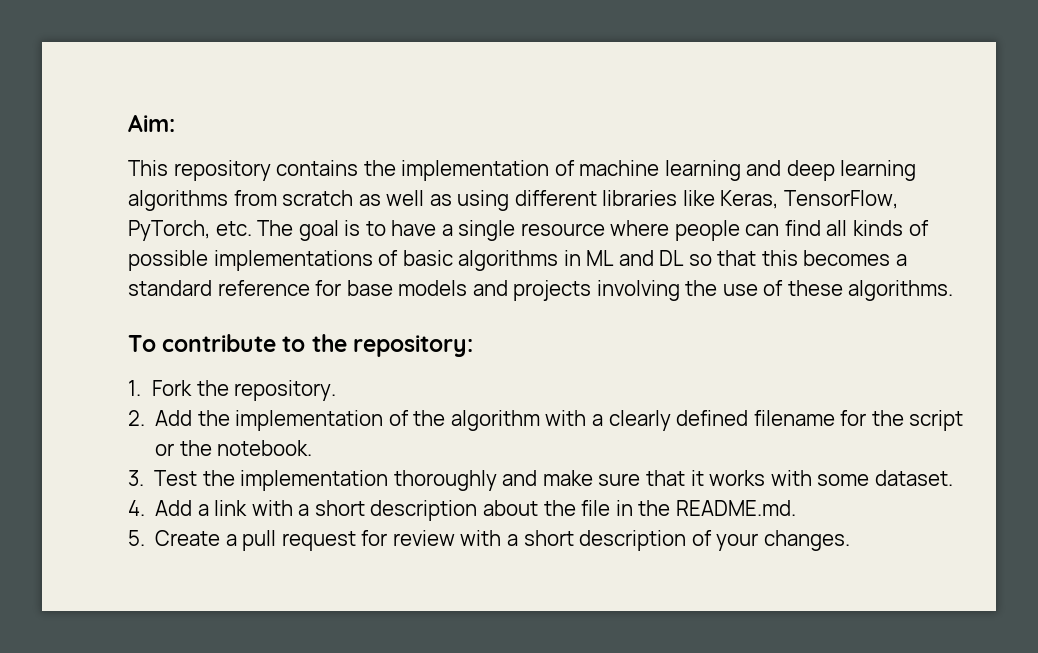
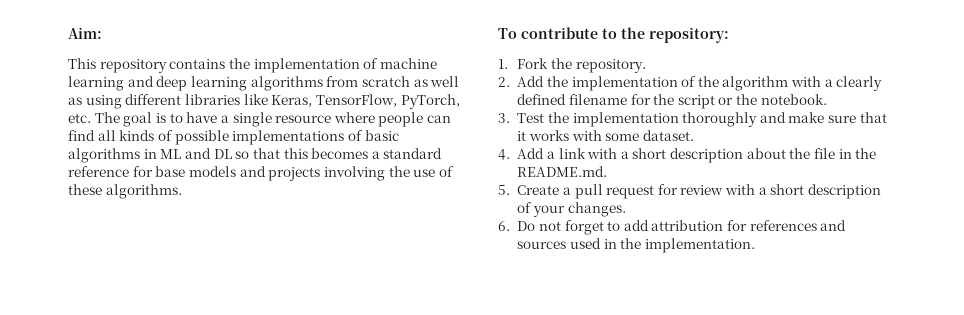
+ 6. Do not forget to add attribution for references and sources used in the implementation.

